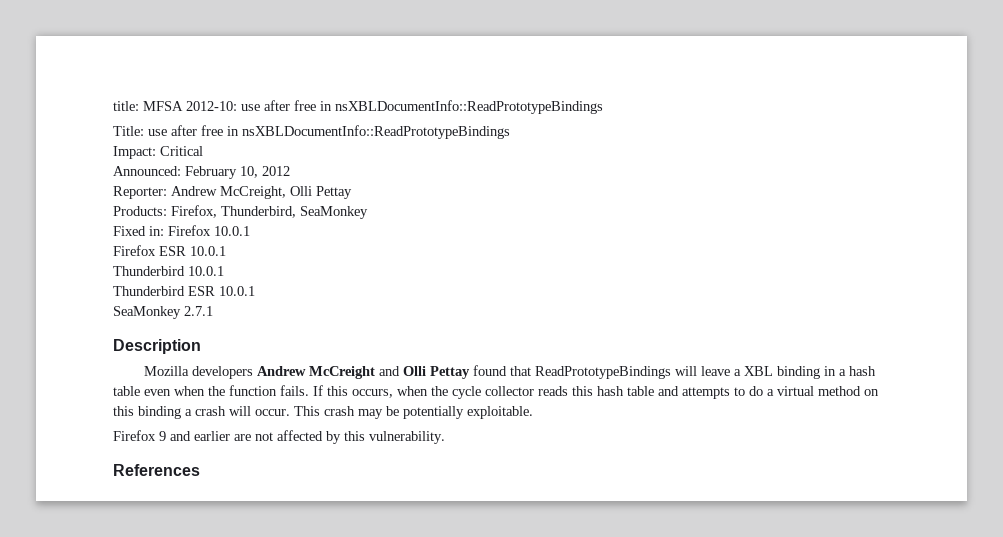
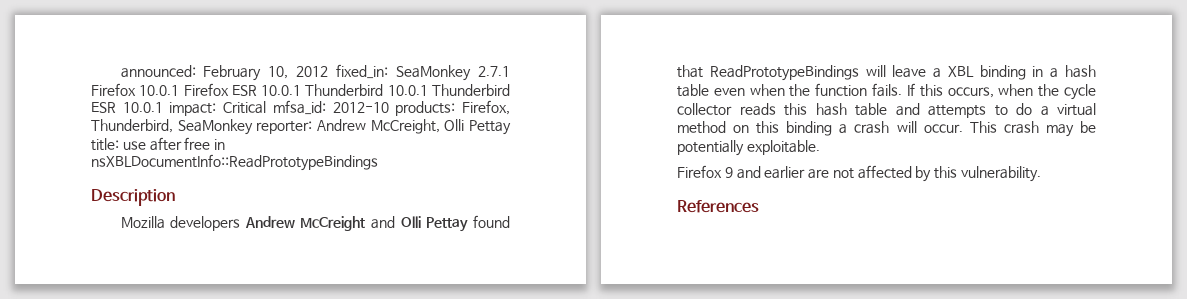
- title: MFSA 2012-10: use after free in nsXBLDocumentInfo::ReadPrototypeBindings
- Title: use after free in nsXBLDocumentInfo::ReadPrototypeBindings
- Impact: Critical
- Announced: February 10, 2012
- Reporter: Andrew McCreight, Olli Pettay
- Products: Firefox, Thunderbird, SeaMonkey
- Fixed in: Firefox 10.0.1
- Firefox ESR 10.0.1
- Thunderbird 10.0.1
- Thunderbird ESR 10.0.1
- SeaMonkey 2.7.1
+ announced: February 10, 2012 fixed_in: SeaMonkey 2.7.1 Firefox 10.0.1 Firefox ESR 10.0.1 Thunderbird 10.0.1 Thunderbird ESR 10.0.1 impact: Critical mfsa_id: 2012-10 products: Firefox, Thunderbird, SeaMonkey reporter: Andrew McCreight, Olli Pettay title: use after free in nsXBLDocumentInfo::ReadPrototypeBindings

